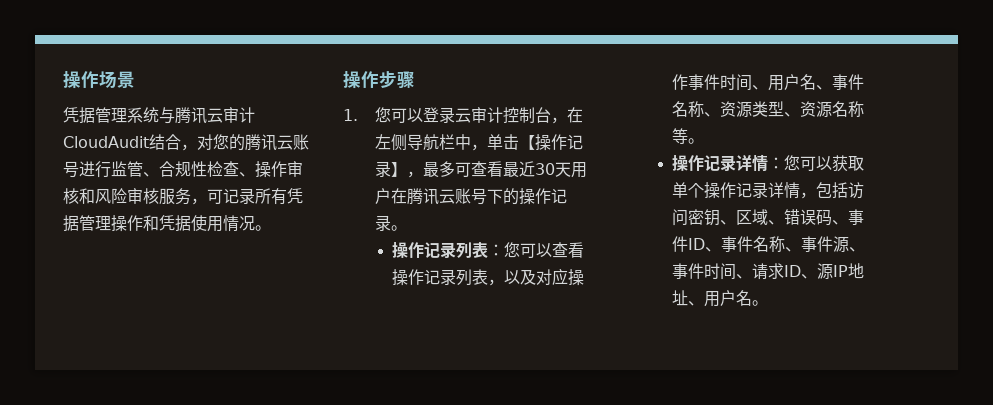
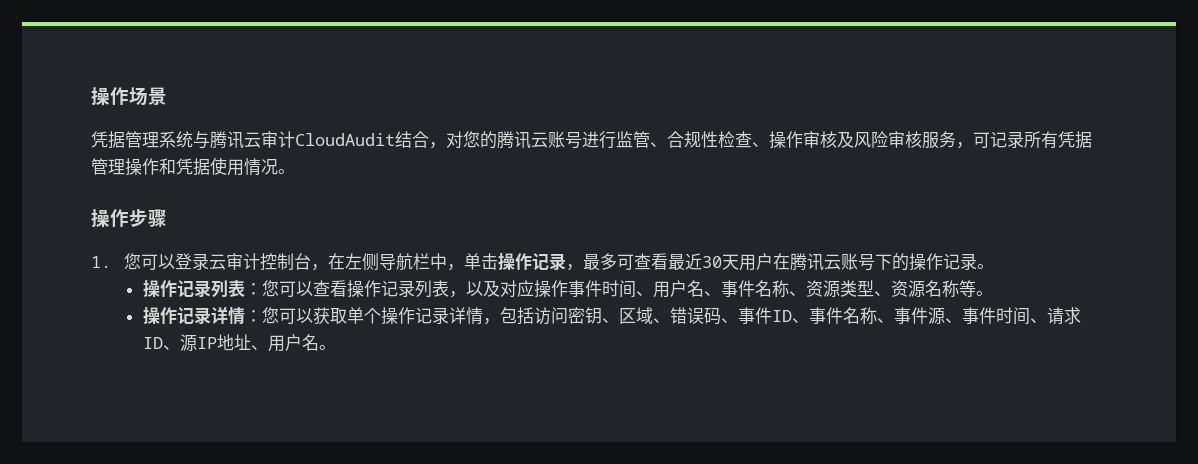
- 凭据管理系统与腾讯云审计CloudAudit结合，对您的腾讯云账号进行监管、合规性检查、操作审核和风险审核服务，可记录所有凭据管理操作和凭据使用情况。
+ 凭据管理系统与腾讯云审计CloudAudit结合，对您的腾讯云账号进行监管、合规性检查、操作审核及风险审核服务，可记录所有凭据管理操作和凭据使用情况。
- 1.您可以登录云审计控制台，在左侧导航栏中，单击【操作记录】，最多可查看最近30天用户在腾讯云账号下的操作记录。
+ 1.您可以登录云审计控制台，在左侧导航栏中，单击操作记录，最多可查看最近30天用户在腾讯云账号下的操作记录。

